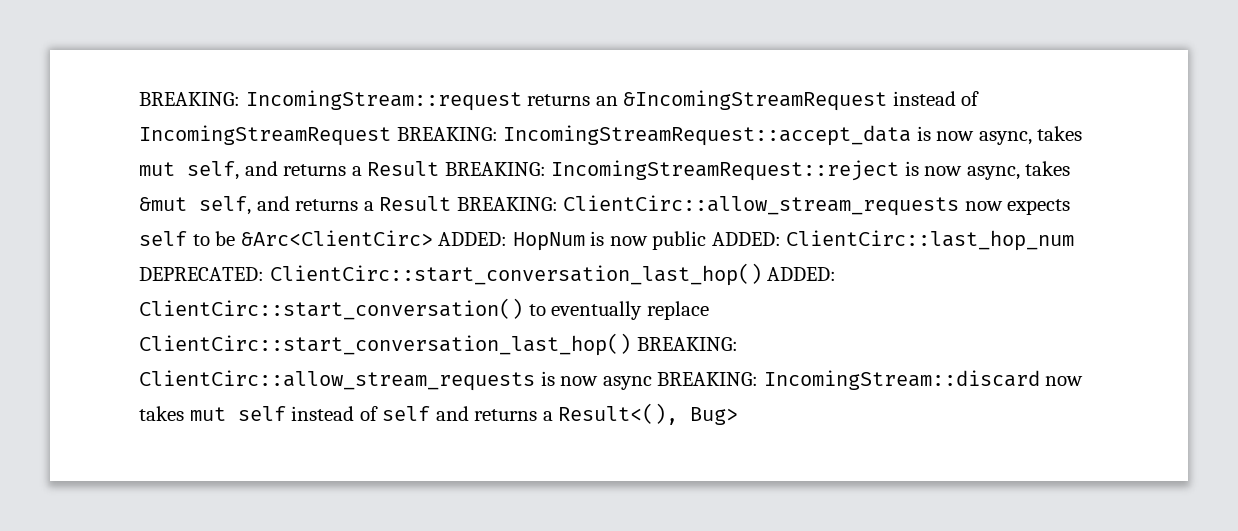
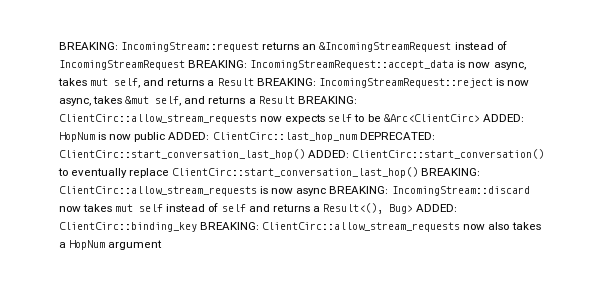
- IncomingStream::discard now takes mut self instead of self and returns a Result<(), Bug>
+ IncomingStream::discard now takes mut self instead of self and returns a Result<(), Bug> ADDED: ClientCirc::binding_key BREAKING: ClientCirc::allow_stream_requests now also takes a HopNum argument

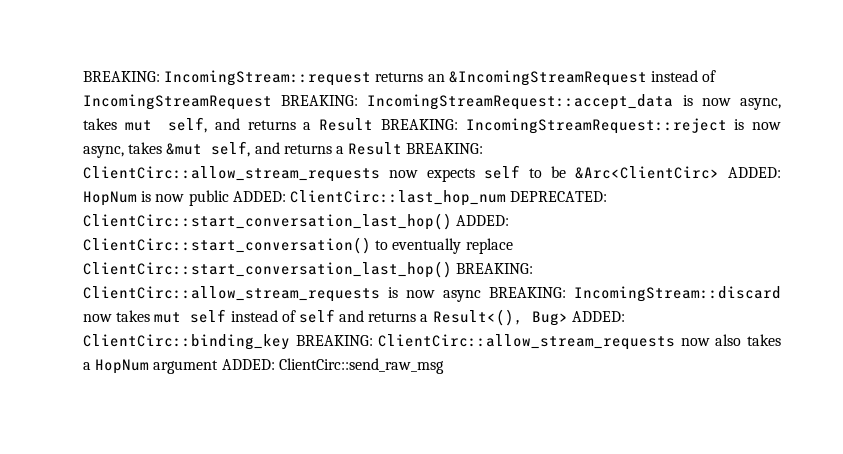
- ClientCirc::allow_stream_requests now also takes a HopNum argument
+ ClientCirc::allow_stream_requests now also takes a HopNum argument ADDED: ClientCirc::send_raw_msg

